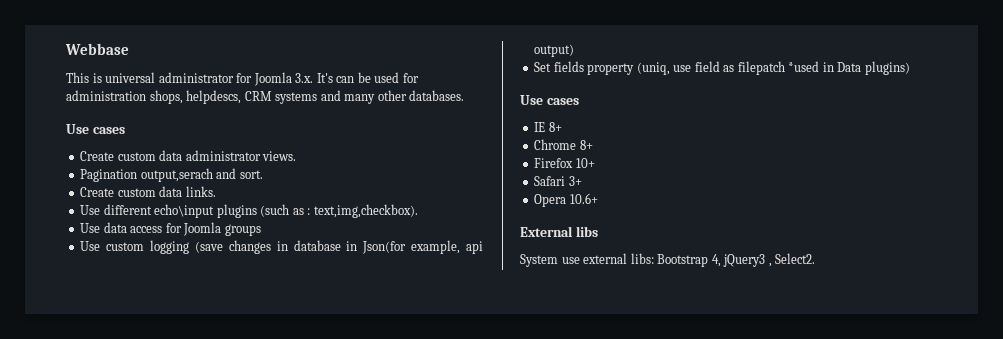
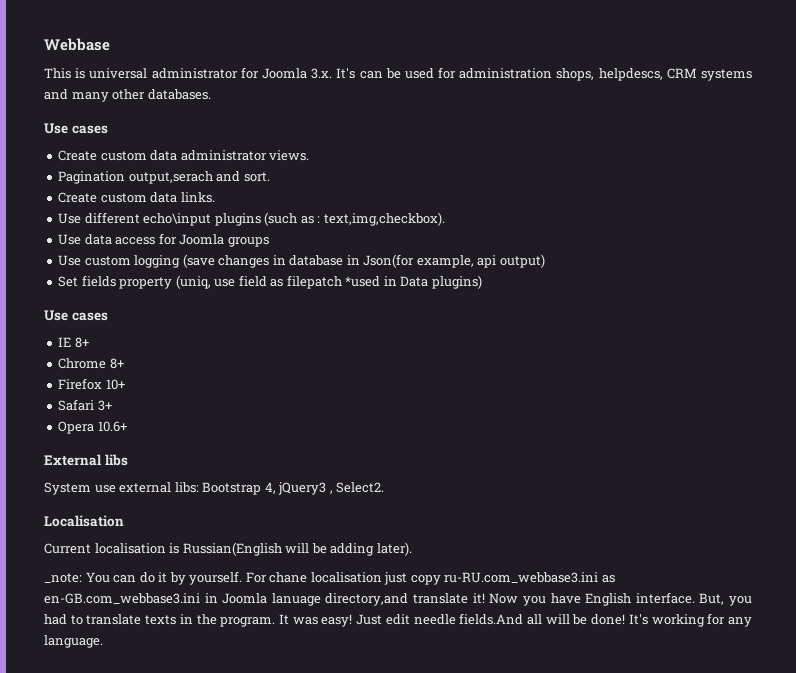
+ Localisation
+ Current localisation is Russian(English will be adding later).
+ _note: You can do it by yourself. For chane localisation just copy ru-RU.com_webbase3.ini as en-GB.com_webbase3.ini in Joomla lanuage directory,and translate it! Now you have English interface. But, you had to translate texts in the program. It was easy! Just edit needle fields.And all will be done! It's working for any language.

